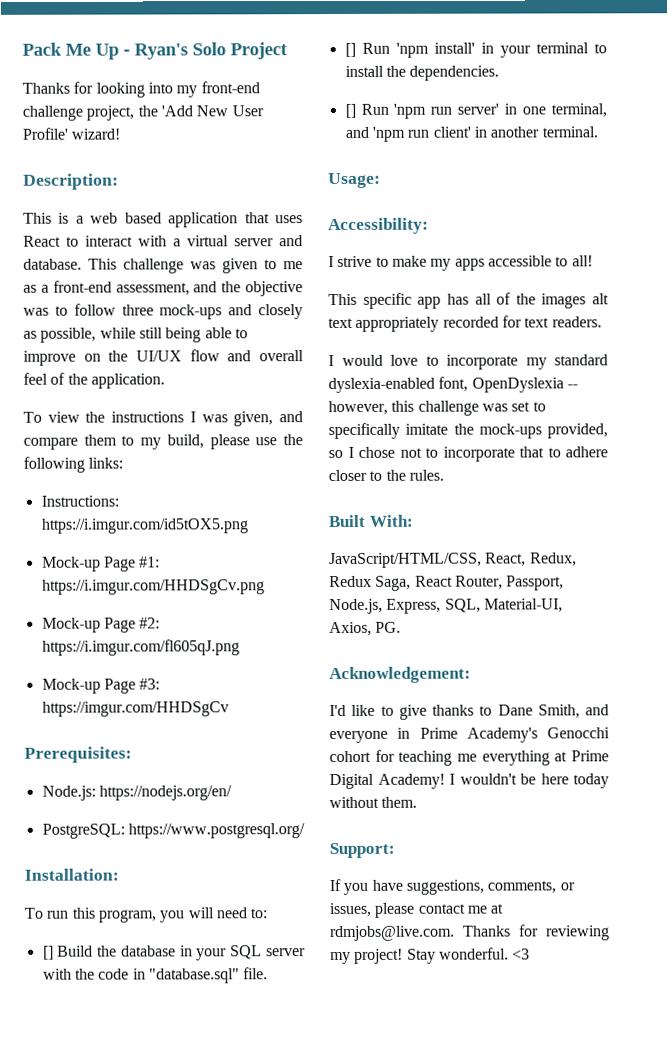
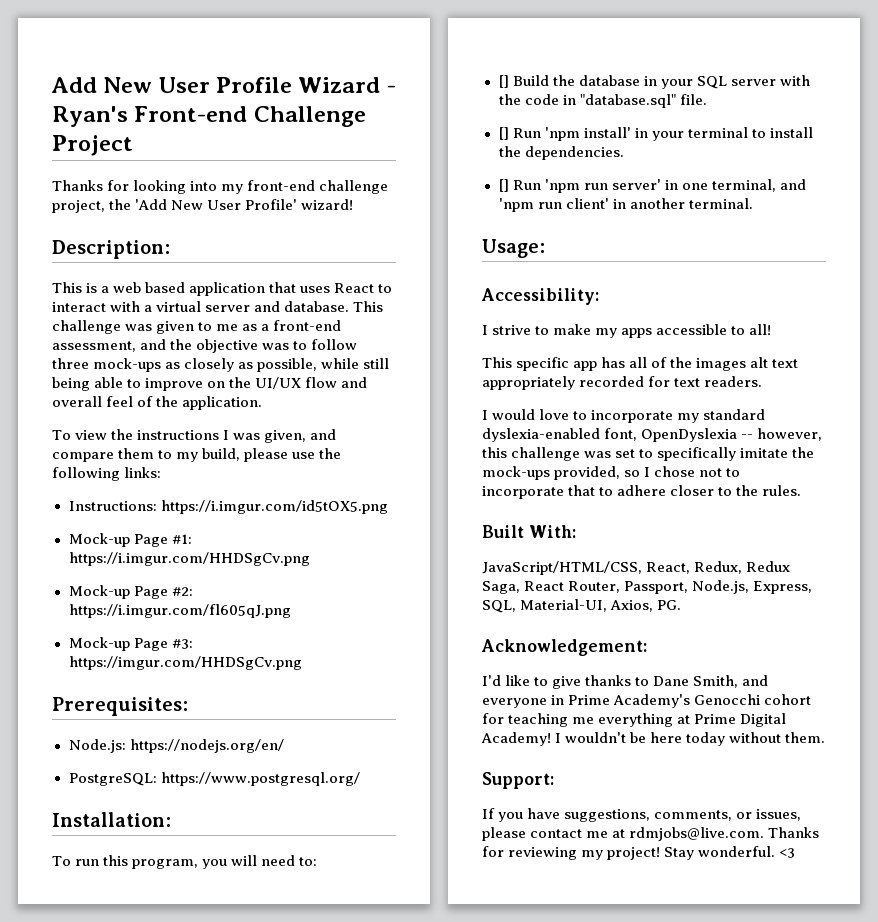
- Pack Me Up - Ryan's Solo Project
+ Add New User Profile Wizard - Ryan's Front-end Challenge Project
- This challenge was given to me as a front-end assessment, and the objective was to follow three mock-ups and closely as possible, while still being able to improve on the UI/UX flow and overall feel of the application.
+ This challenge was given to me as a front-end assessment, and the objective was to follow three mock-ups as closely as possible, while still being able to improve on the UI/UX flow and overall feel of the application.
- Mock-up Page #3: https://imgur.com/HHDSgCv
+ Mock-up Page #3: https://imgur.com/HHDSgCv.png

